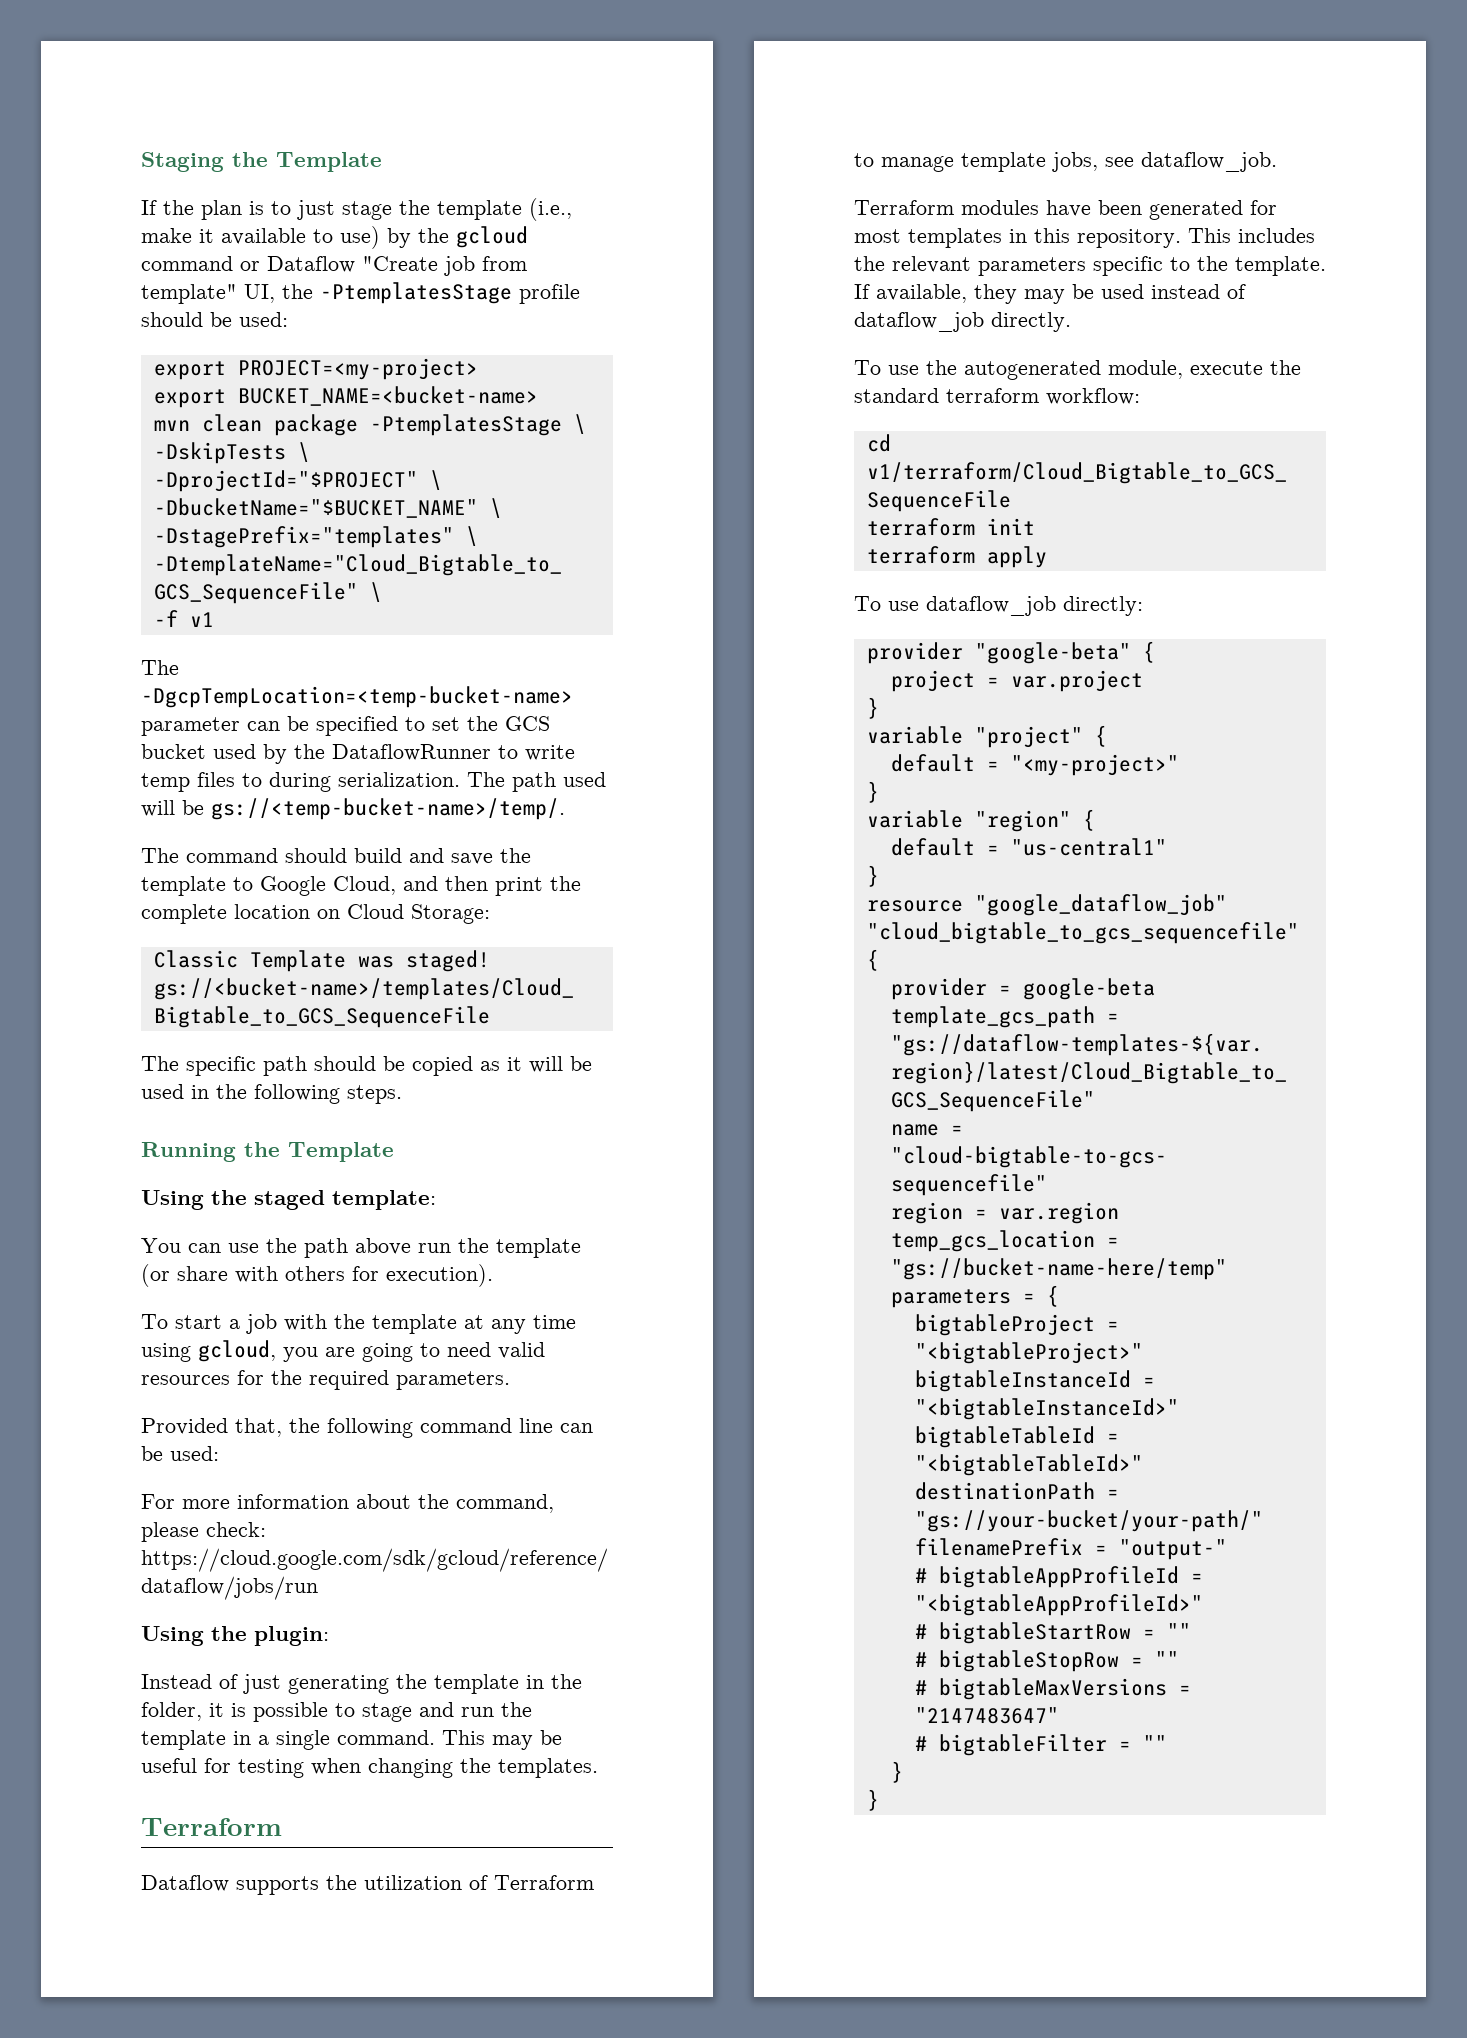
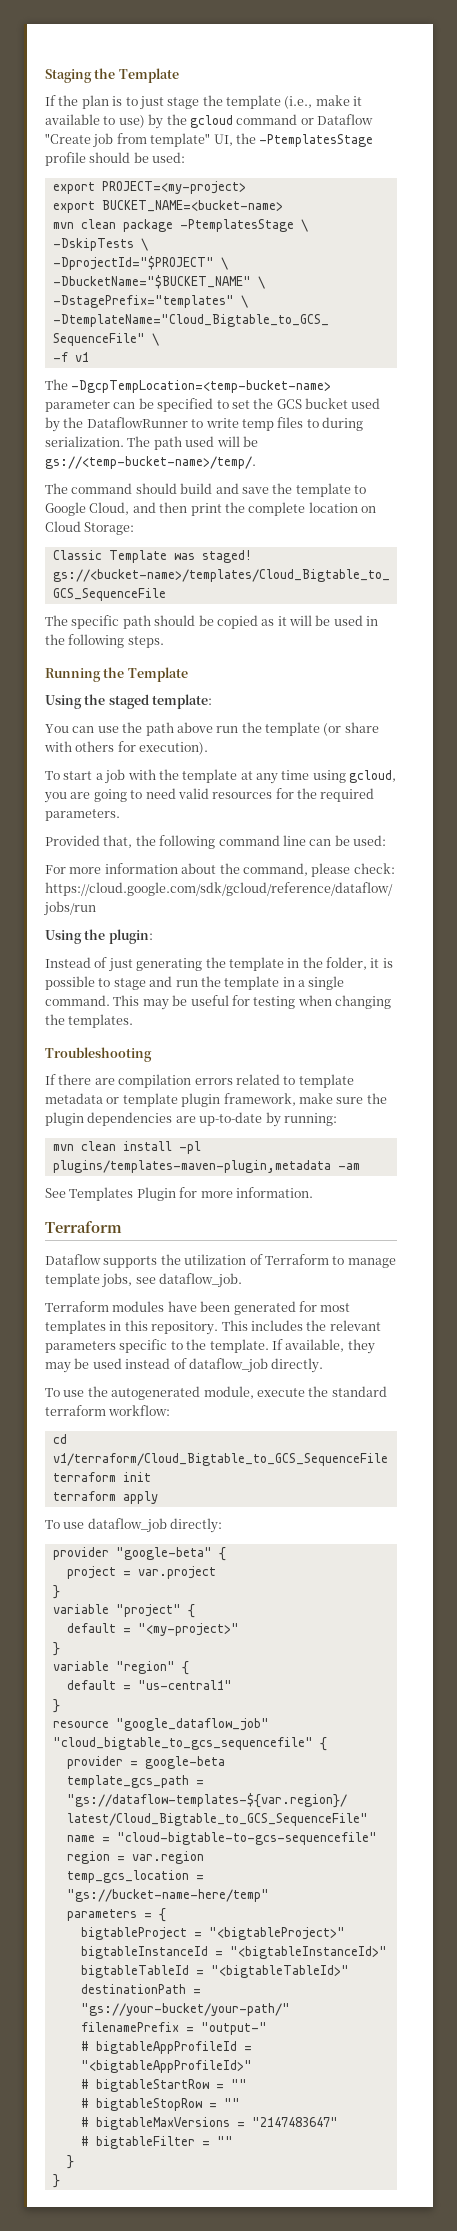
+ Troubleshooting
+ If there are compilation errors related to template metadata or template plugin framework, make sure the plugin dependencies are up-to-date by running:
+ mvn clean install -pl plugins/templates-maven-plugin,metadata -am
+ See Templates Plugin for more information.

